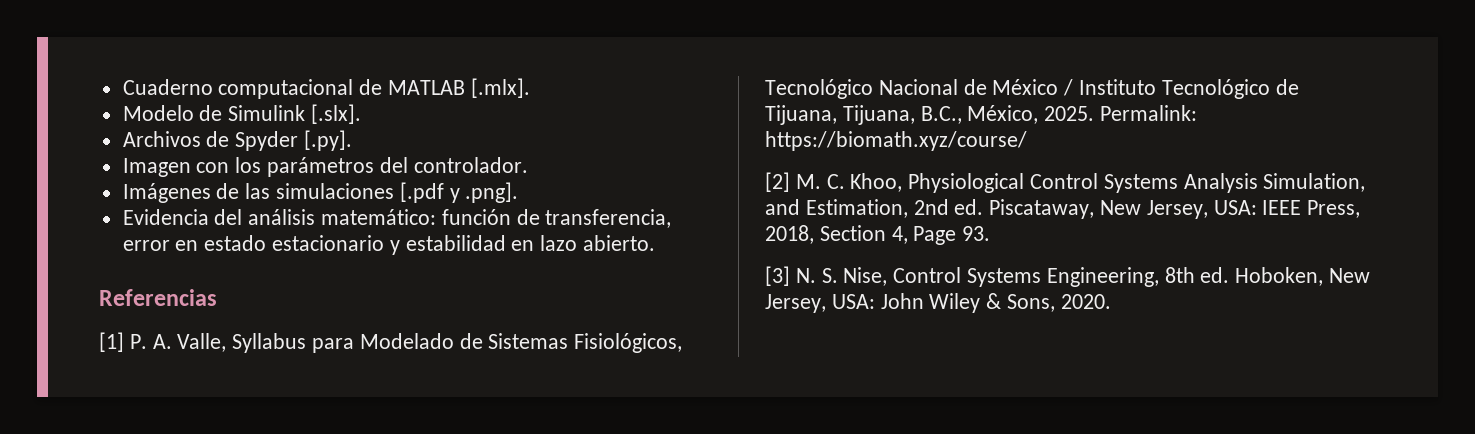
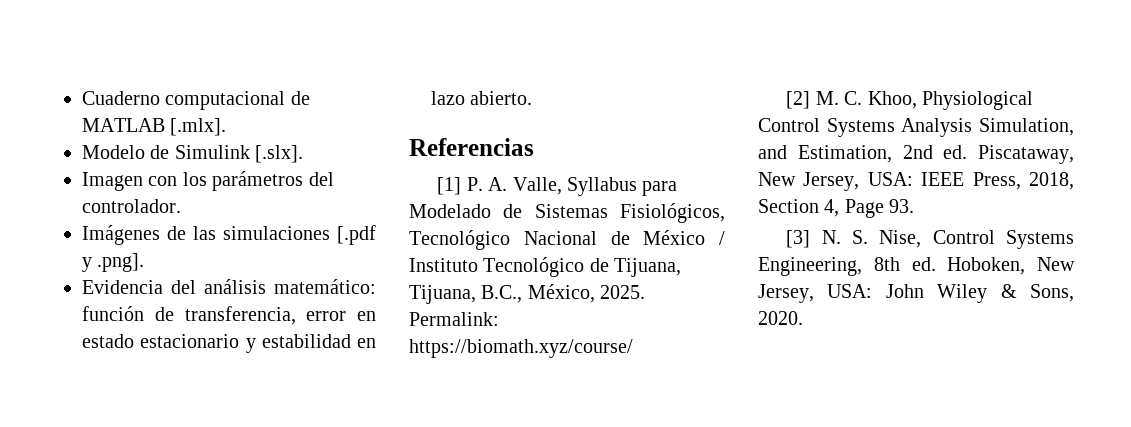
- Archivos de Spyder [.py].

